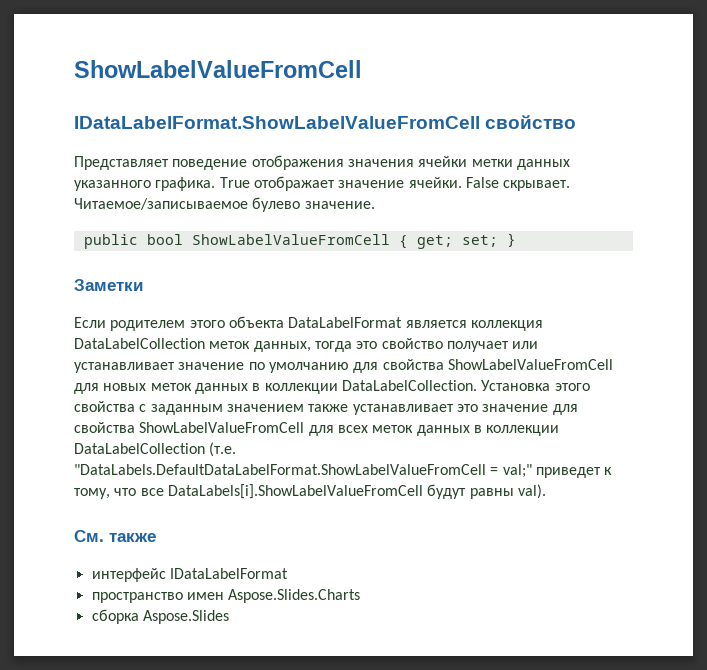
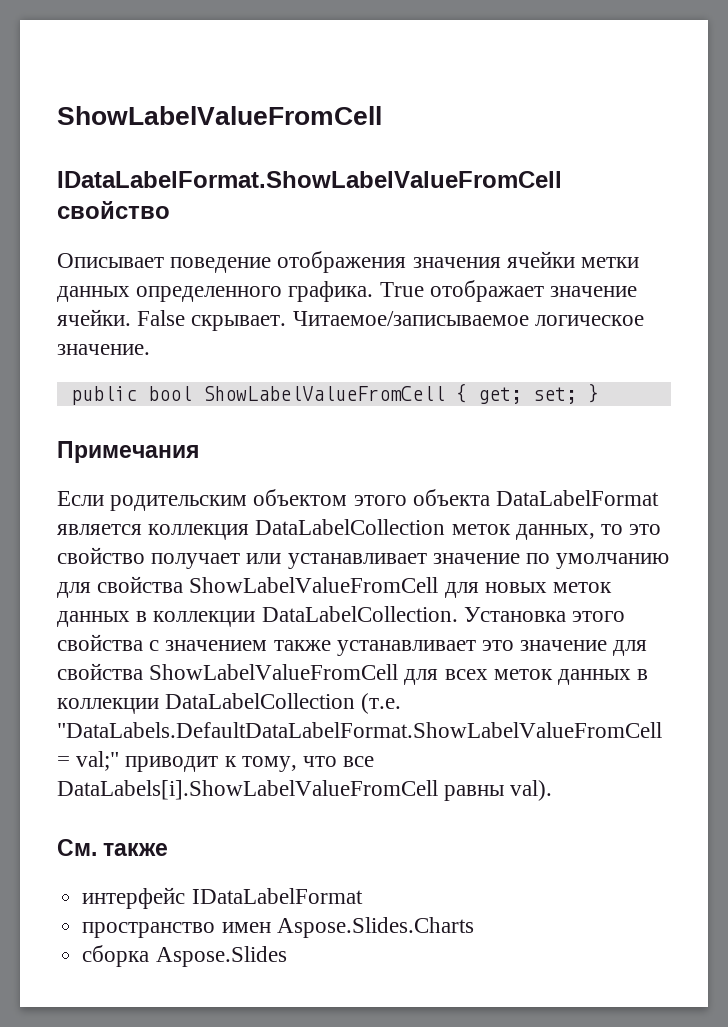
- Представляет поведение отображения значения ячейки метки данных указанного графика.
+ Описывает поведение отображения значения ячейки метки данных определенного графика.
- Читаемое/записываемое булево значение.
+ Читаемое/записываемое логическое значение.
- Заметки
+ Примечания
- Если родителем этого объекта DataLabelFormat является коллекция DataLabelCollection меток данных, тогда это свойство получает или устанавливает значение по умолчанию для свойства ShowLabelValueFromCell для новых меток данных в коллекции DataLabelCollection.
+ Если родительским объектом этого объекта DataLabelFormat является коллекция DataLabelCollection меток данных, то это свойство получает или устанавливает значение по умолчанию для свойства ShowLabelValueFromCell для новых меток данных в коллекции DataLabelCollection.
- Установка этого свойства с заданным значением также устанавливает это значение для свойства ShowLabelValueFromCell для всех меток данных в коллекции DataLabelCollection (т.е. "DataLabels.DefaultDataLabelFormat.ShowLabelValueFromCell = val;" приведет к тому, что все DataLabels[i].ShowLabelValueFromCell будут равны val).
+ Установка этого свойства с значением также устанавливает это значение для свойства ShowLabelValueFromCell для всех меток данных в коллекции DataLabelCollection (т.е. "DataLabels.DefaultDataLabelFormat.ShowLabelValueFromCell = val;" приводит к тому, что все DataLabels[i].ShowLabelValueFromCell равны val).

